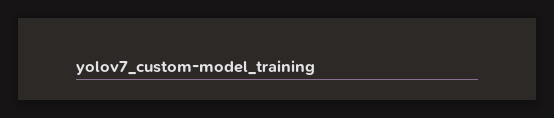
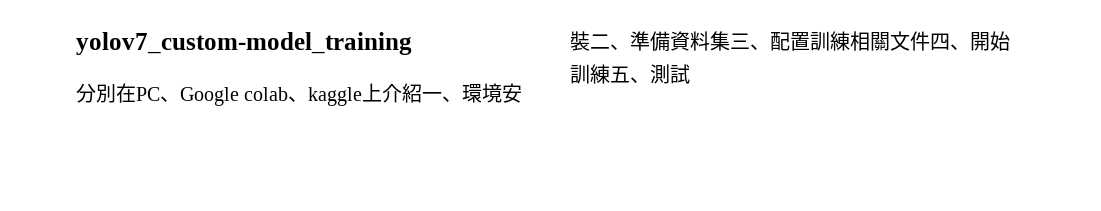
+ 分別在PC、Google colab、kaggle上介紹一、環境安裝二、準備資料集三、配置訓練相關文件四、開始訓練五、測試

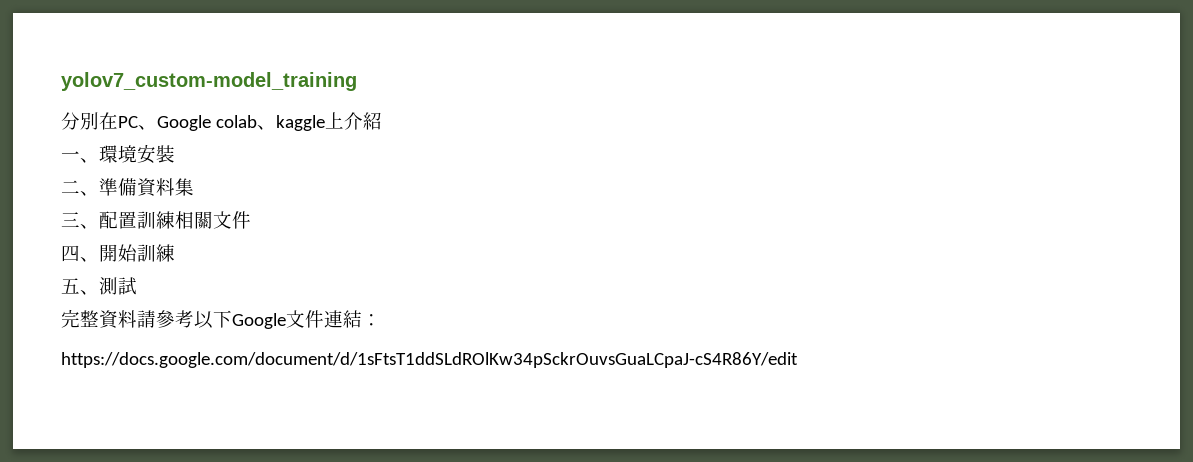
- 分別在PC、Google colab、kaggle上介紹一、環境安裝二、準備資料集三、配置訓練相關文件四、開始訓練五、測試
+ 分別在PC、Google colab、kaggle上介紹
+ 一、環境安裝
+ 二、準備資料集
+ 三、配置訓練相關文件
+ 四、開始訓練
+ 五、測試
+ 完整資料請參考以下Google文件連結：
+ https://docs.google.com/document/d/1sFtsT1ddSLdROlKw34pSckrOuvsGuaLCpaJ-cS4R86Y/edit

